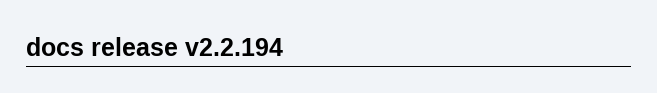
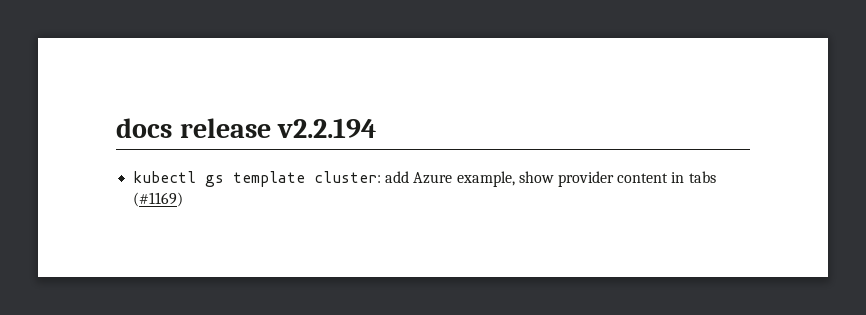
+ kubectl gs template cluster: add Azure example, show provider content in tabs (#1169)

